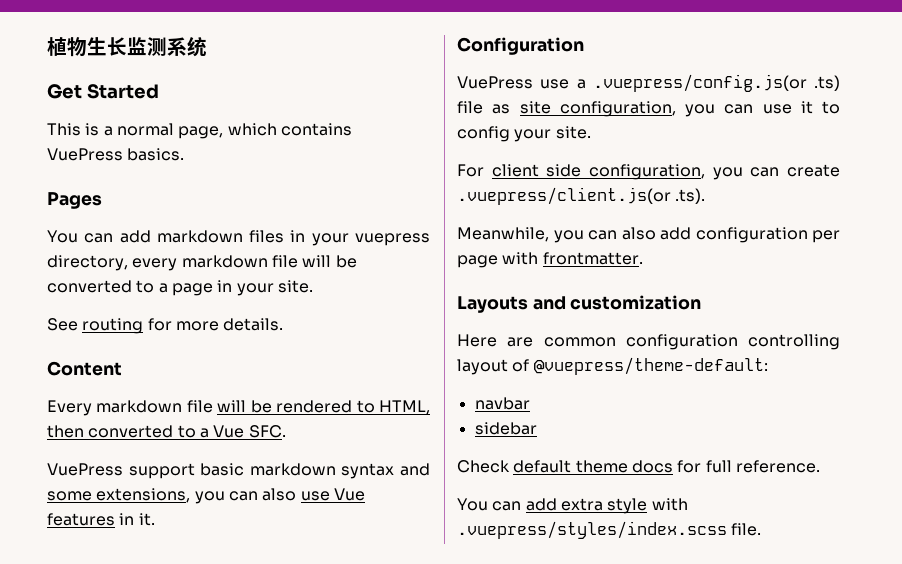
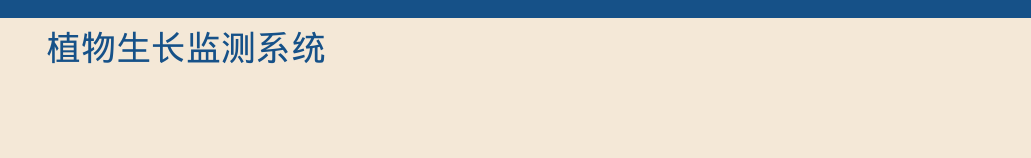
- Get Started
- This is a normal page, which contains VuePress basics.
- Pages
- You can add markdown files in your vuepress directory, every markdown file will be converted to a page in your site.
- See routing for more details.
- Content
- Every markdown file will be rendered to HTML, then converted to a Vue SFC.
- VuePress support basic markdown syntax and some extensions, you can also use Vue features in it.
- Configuration
- VuePress use a .vuepress/config.js(or .ts) file as site configuration, you can use it to config your site.
- For client side configuration, you can create .vuepress/client.js(or .ts).
- Meanwhile, you can also add configuration per page with frontmatter.
- Layouts and customization
- Here are common configuration controlling layout of @vuepress/theme-default:
- navbar
- sidebar
- Check default theme docs for full reference.
- You can add extra style with .vuepress/styles/index.scss file.

